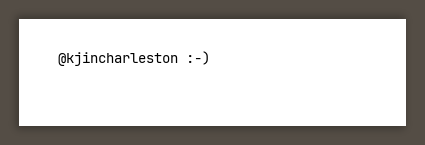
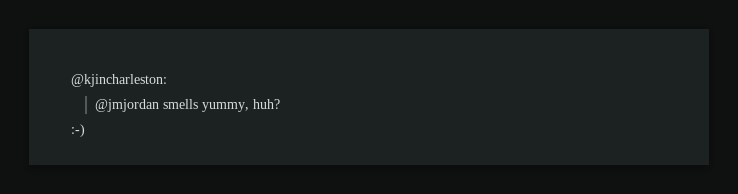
- @kjincharleston :-)
+ @kjincharleston:
+ @jmjordan smells yummy, huh?
+ :-)

